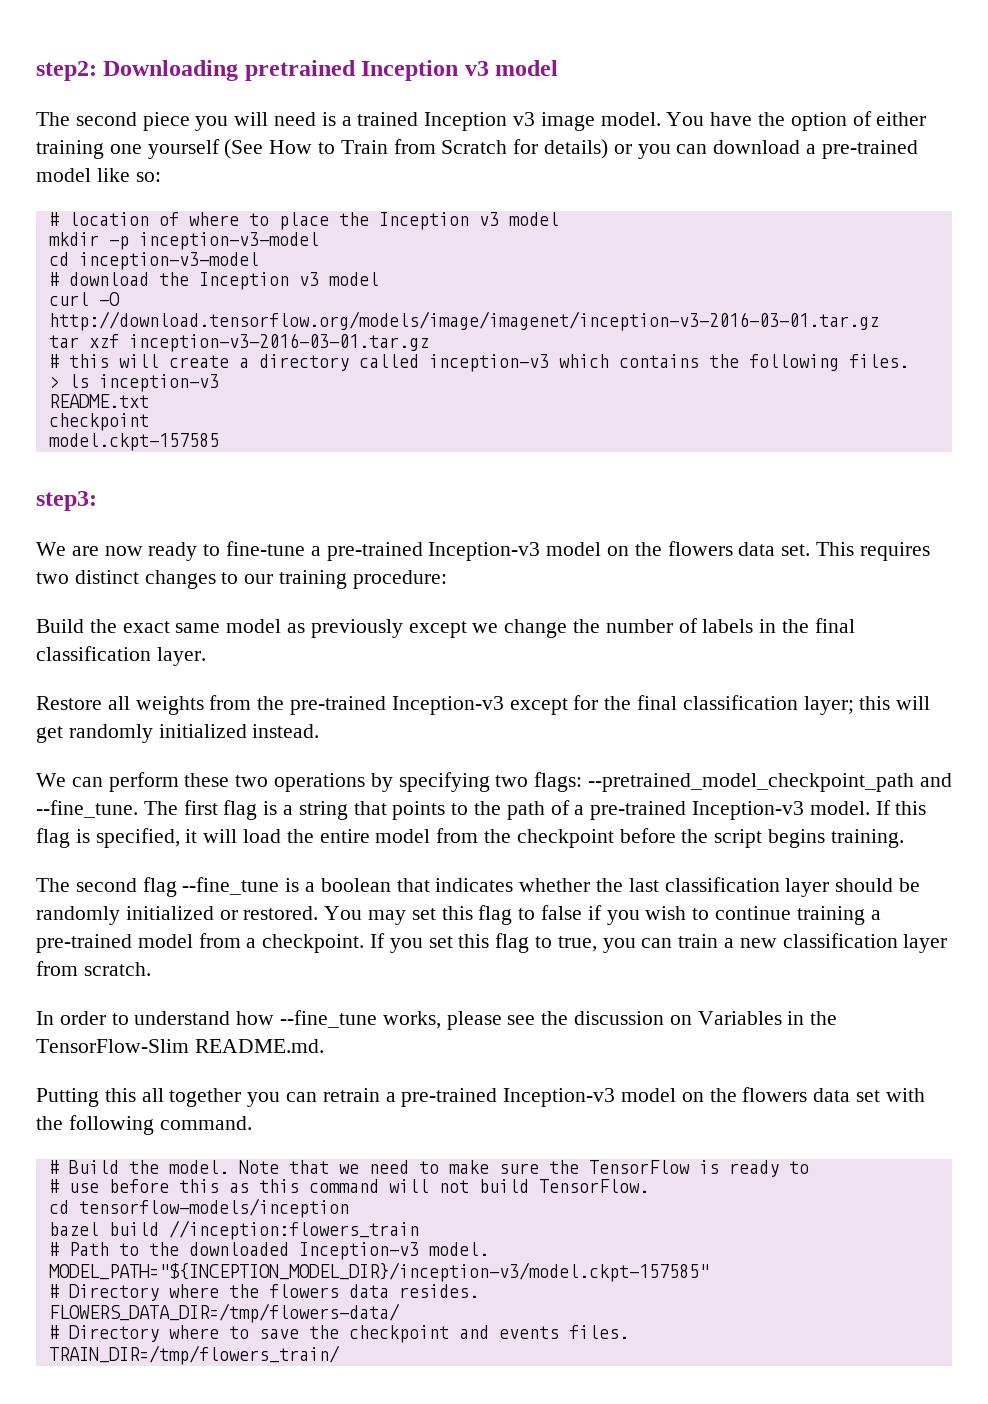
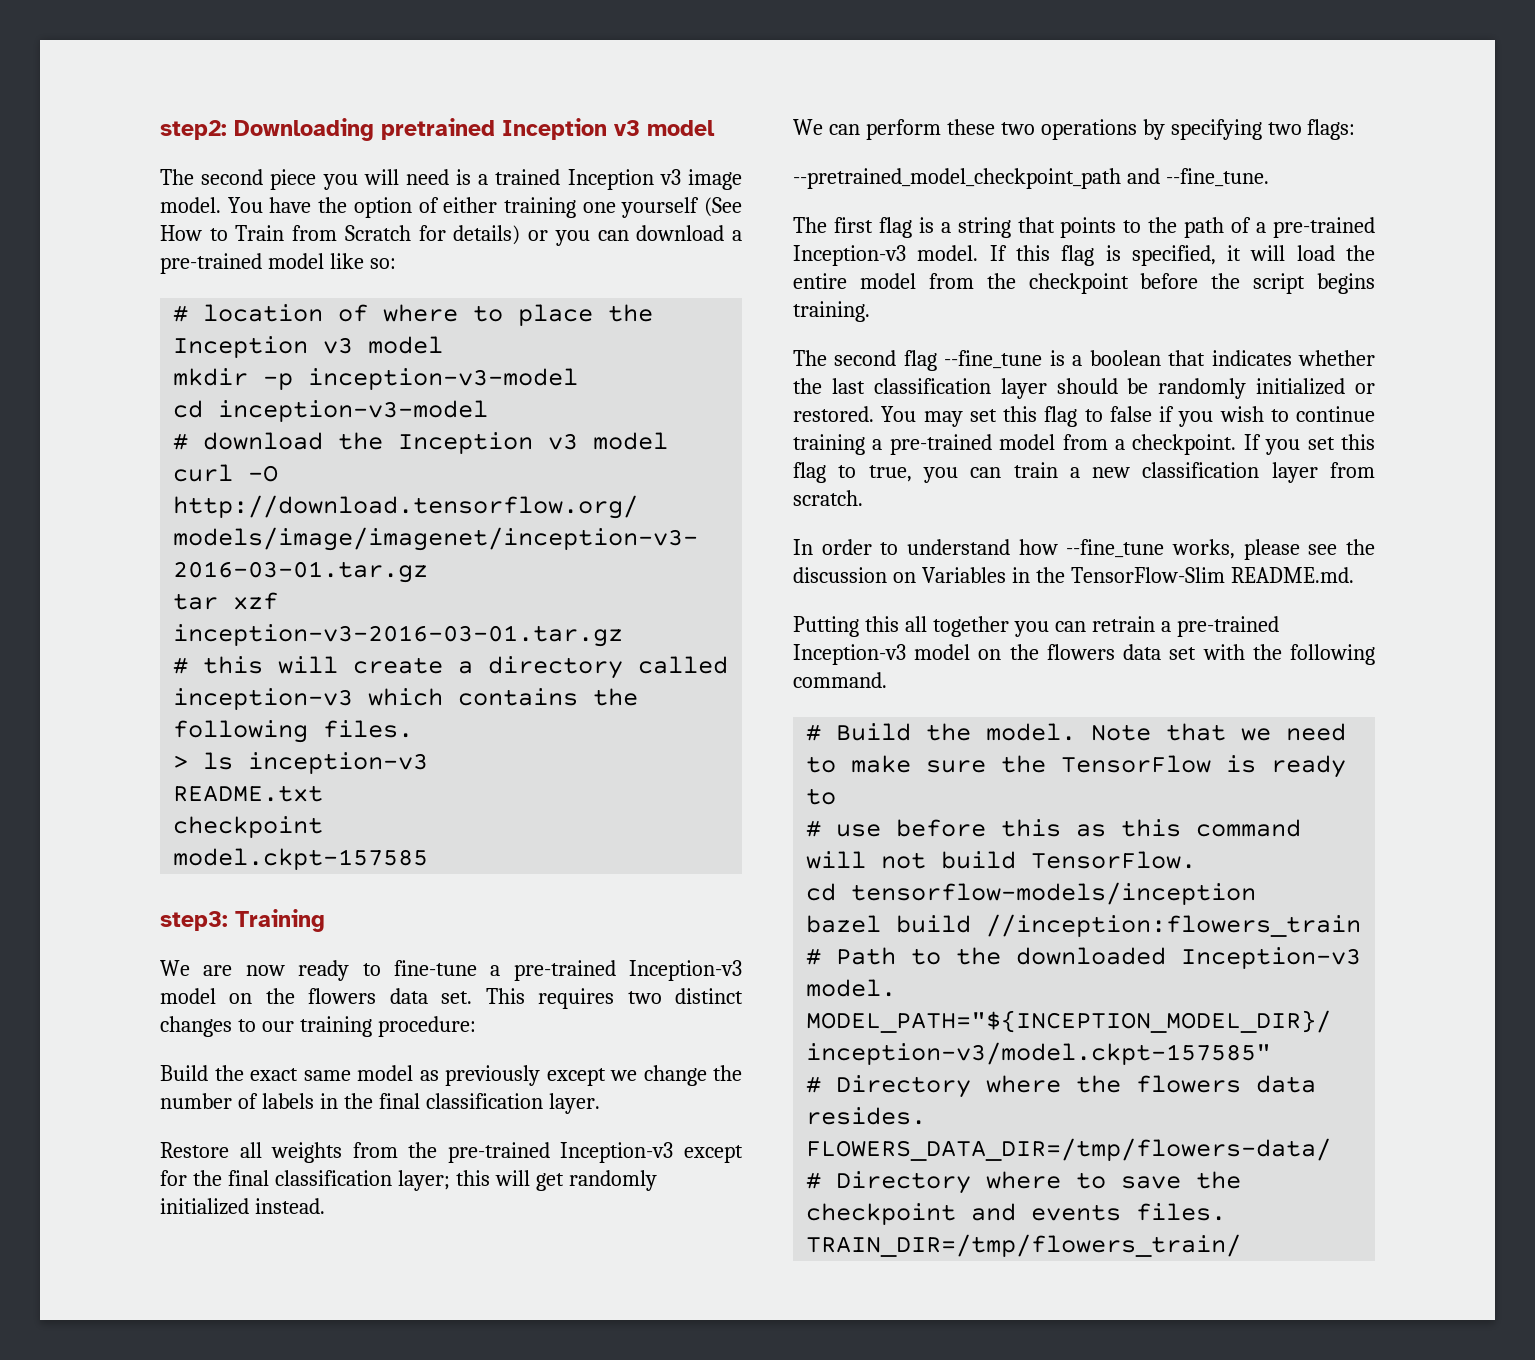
- step3:
+ step3: Training
- We can perform these two operations by specifying two flags: --pretrained_model_checkpoint_path and --fine_tune. The first flag is a string that points to the path of a pre-trained Inception-v3 model.
+ We can perform these two operations by specifying two flags:
+ --pretrained_model_checkpoint_path and --fine_tune.
+ The first flag is a string that points to the path of a pre-trained Inception-v3 model.

